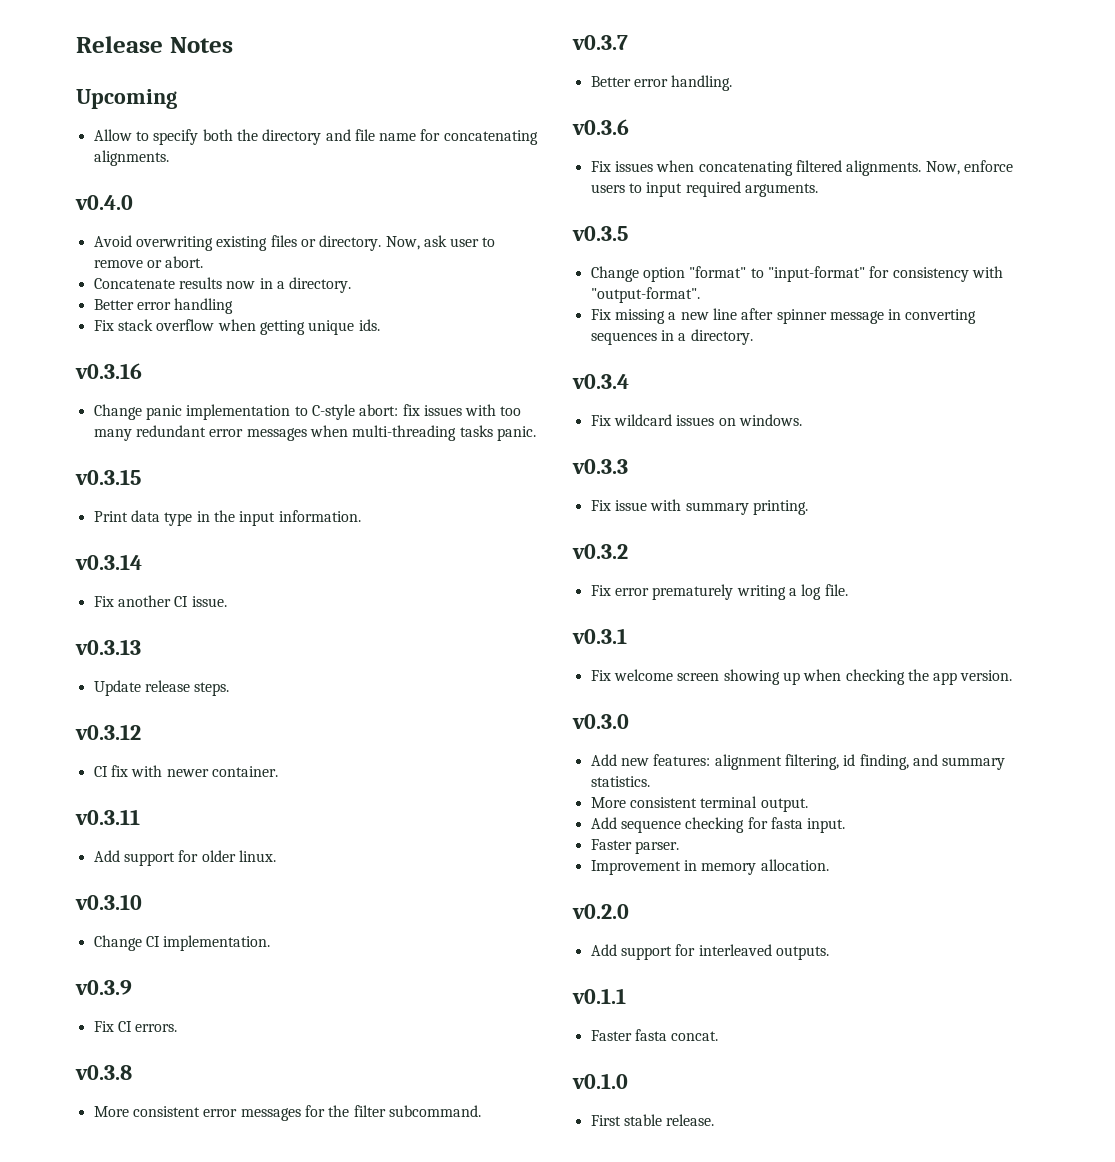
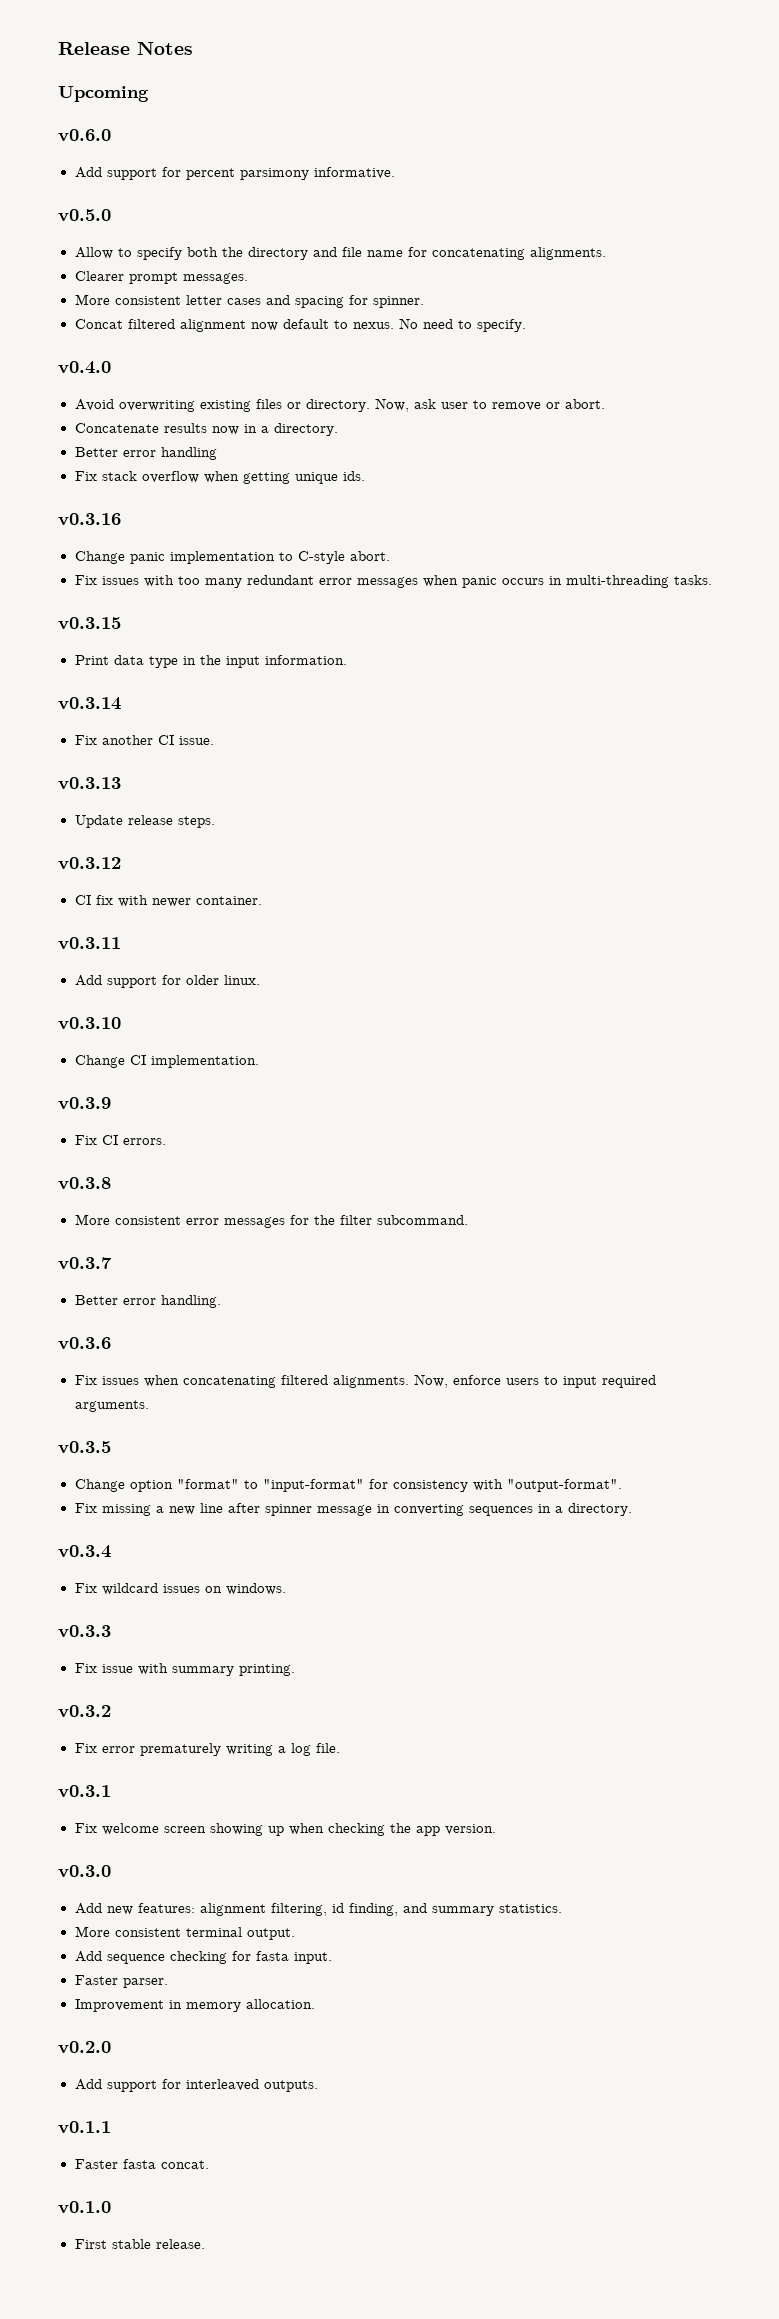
+ v0.6.0
+ Add support for percent parsimony informative.
+ v0.5.0
+ Clearer prompt messages.
+ More consistent letter cases and spacing for spinner.
+ Concat filtered alignment now default to nexus. No need to specify.
- Change panic implementation to C-style abort: fix issues with too many redundant error messages when multi-threading tasks panic.
+ Change panic implementation to C-style abort.
+ Fix issues with too many redundant error messages when panic occurs in multi-threading tasks.

